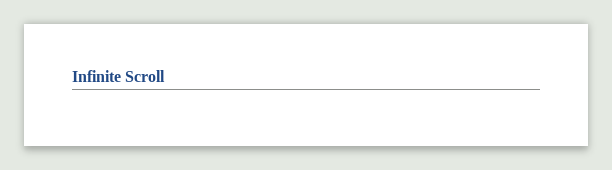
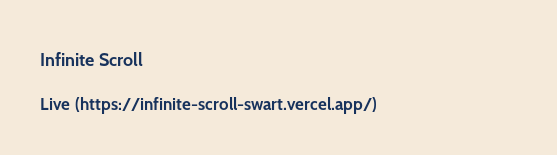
+ Live (https://infinite-scroll-swart.vercel.app/)

